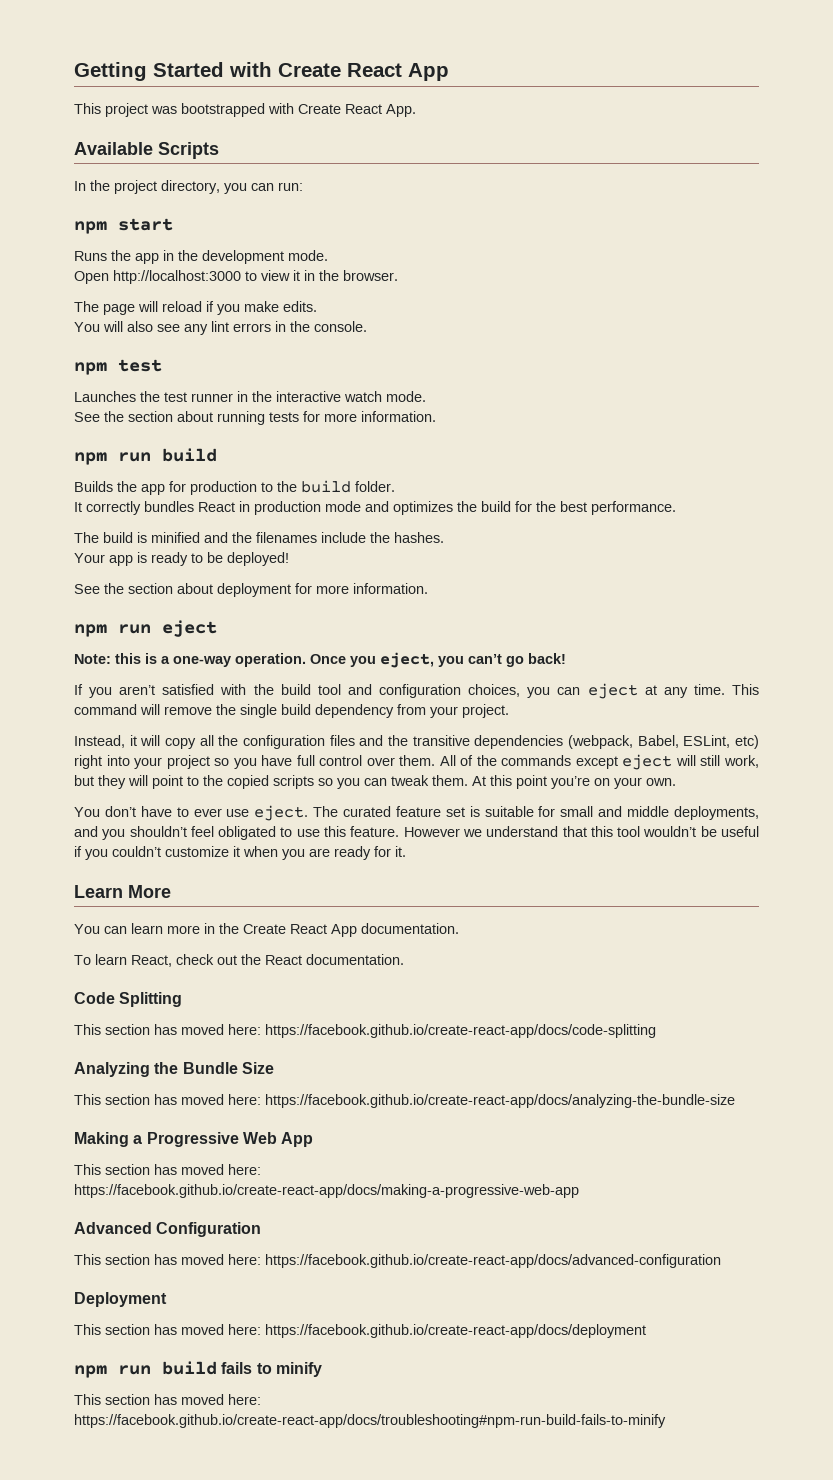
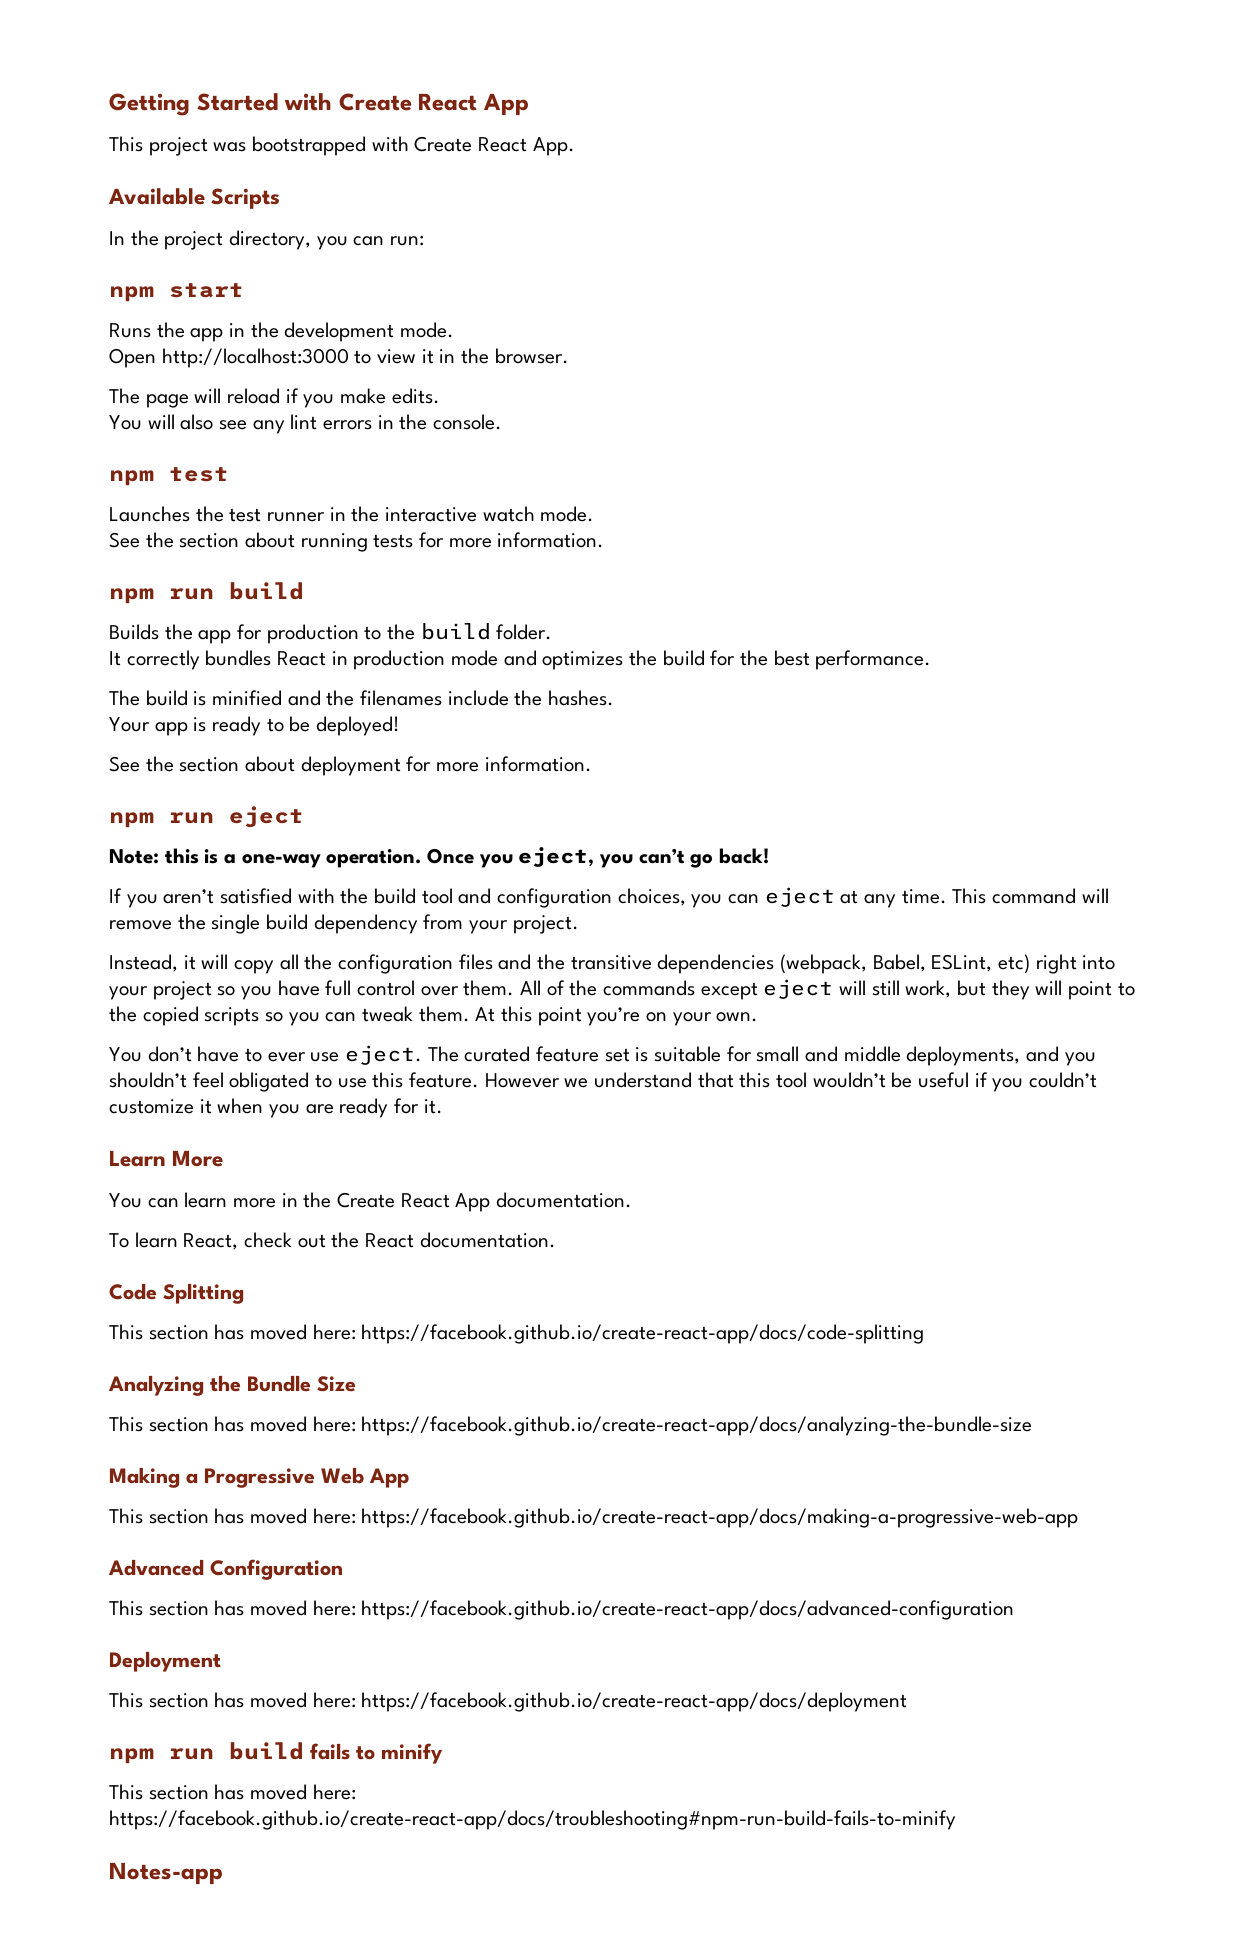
+ Notes-app

